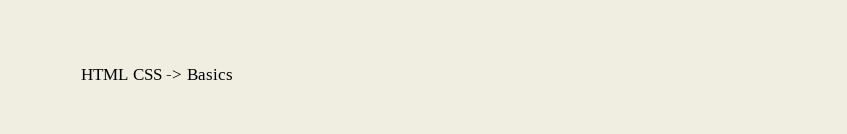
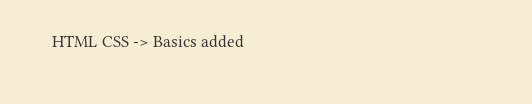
- HTML CSS -> Basics
+ HTML CSS -> Basics added

